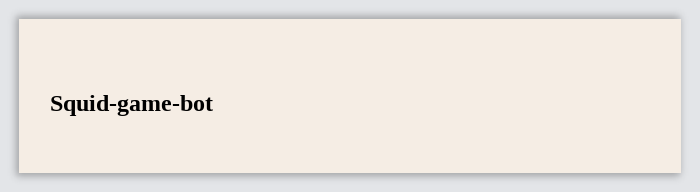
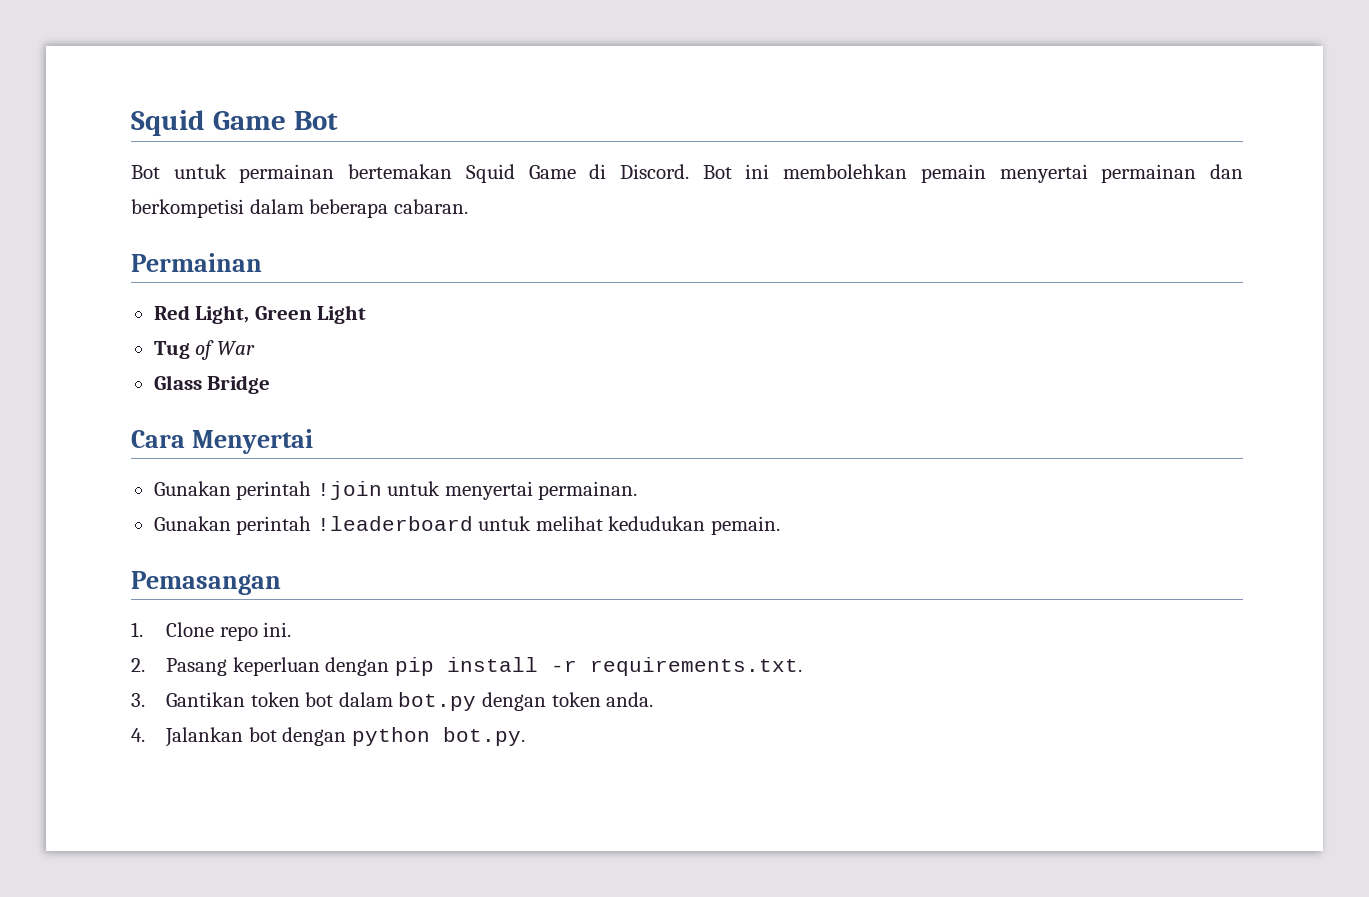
- Squid-game-bot
+ Squid Game Bot
+ Bot untuk permainan bertemakan Squid Game di Discord. Bot ini membolehkan pemain menyertai permainan dan berkompetisi dalam beberapa cabaran.
+ Permainan
+ Red Light, Green Light
+ Tug of War
+ Glass Bridge
+ Cara Menyertai
+ Gunakan perintah !join untuk menyertai permainan.
+ Gunakan perintah !leaderboard untuk melihat kedudukan pemain.
+ Pemasangan
+ 1. Clone repo ini.
+ 2. Pasang keperluan dengan pip install -r requirements.txt.
+ 3. Gantikan token bot dalam bot.py dengan token anda.
+ 4. Jalankan bot dengan python bot.py.

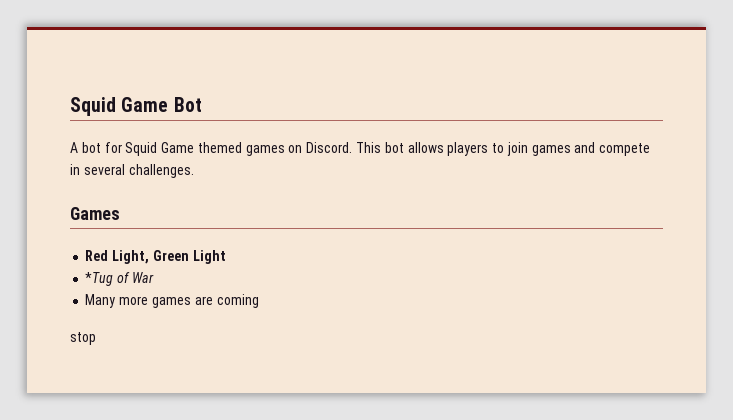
- Bot untuk permainan bertemakan Squid Game di Discord. Bot ini membolehkan pemain menyertai permainan dan berkompetisi dalam beberapa cabaran.
- Permainan
+ A bot for Squid Game themed games on Discord. This bot allows players to join games and compete in several challenges.
+ Games
- Tug of War
+ *Tug of War
- Glass Bridge
- Cara Menyertai
- Gunakan perintah !join untuk menyertai permainan.
- Gunakan perintah !leaderboard untuk melihat kedudukan pemain.
- Pemasangan
- 1. Clone repo ini.
- 2. Pasang keperluan dengan pip install -r requirements.txt.
- 3. Gantikan token bot dalam bot.py dengan token anda.
- 4. Jalankan bot dengan python bot.py.
+ Many more games are coming
+ stop

